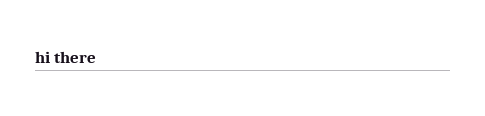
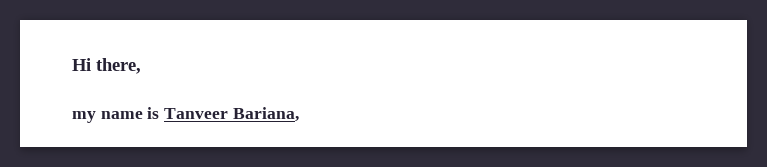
- hi there
+ Hi there,
+ my name is Tanveer Bariana,

